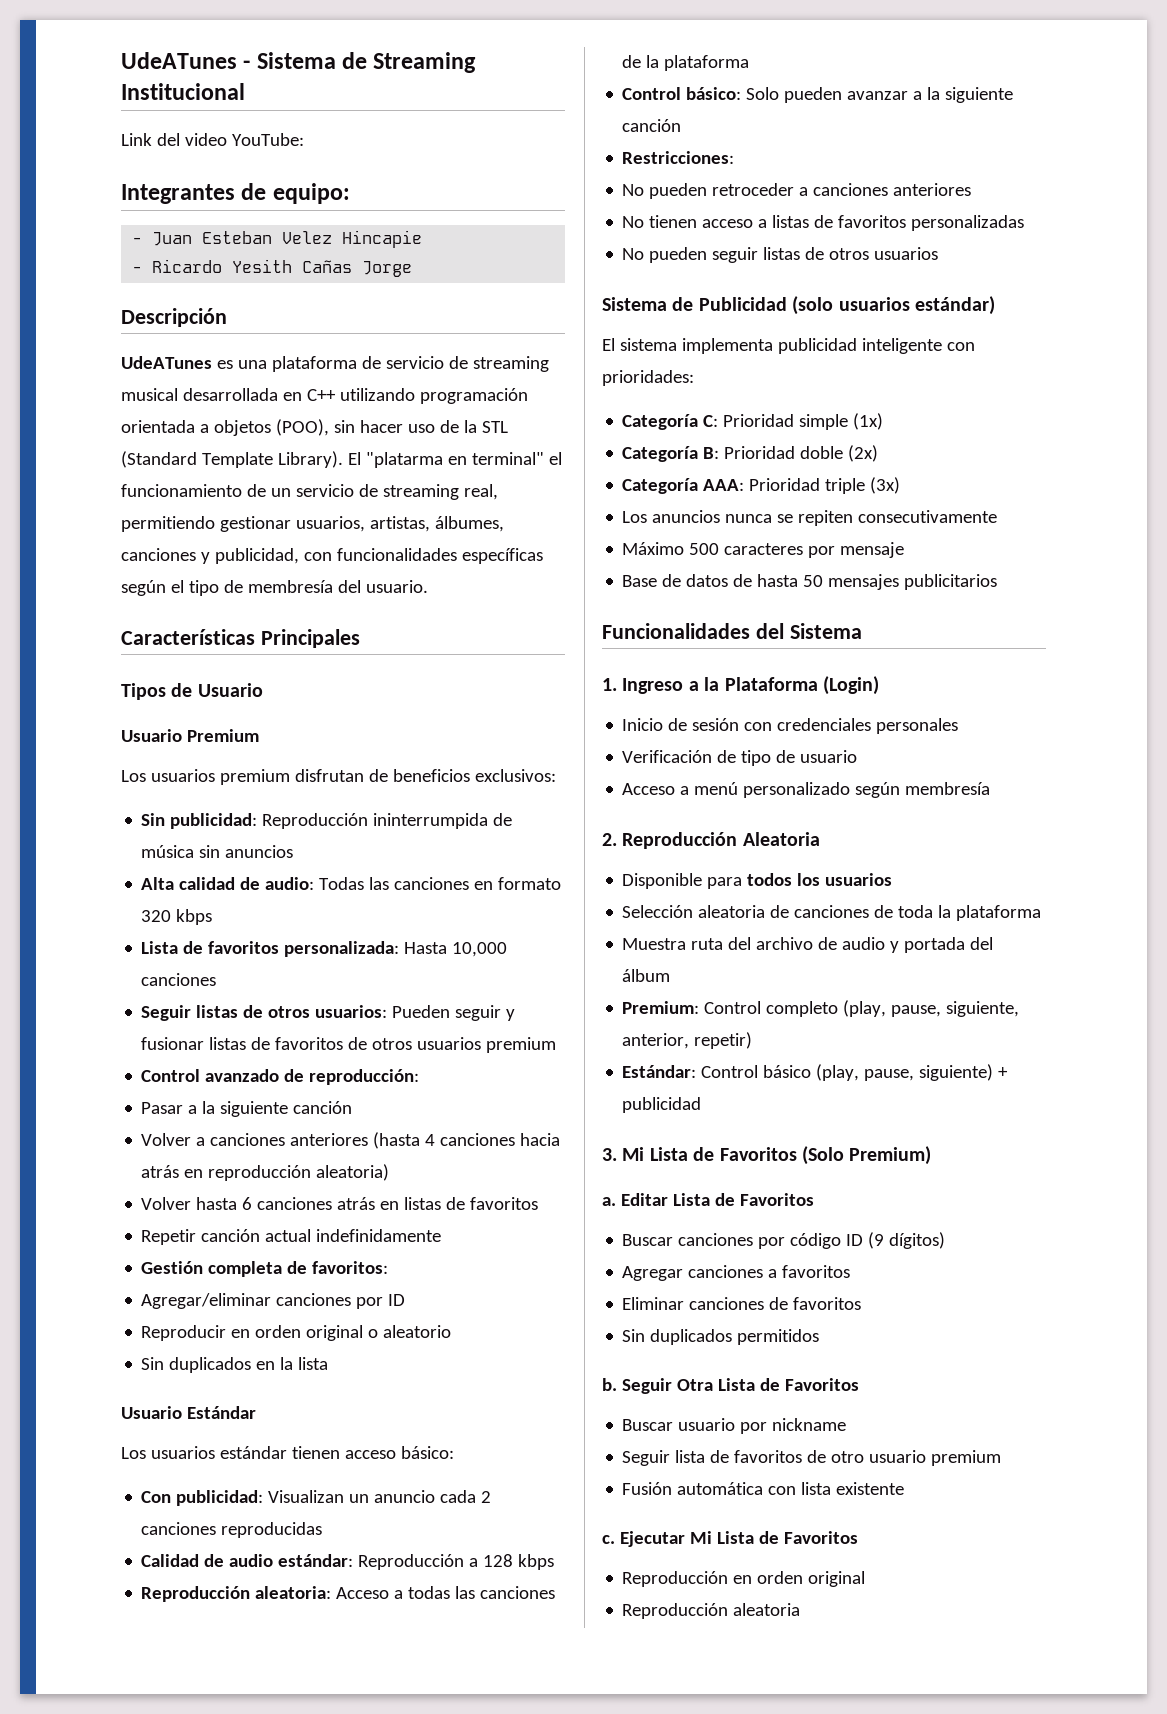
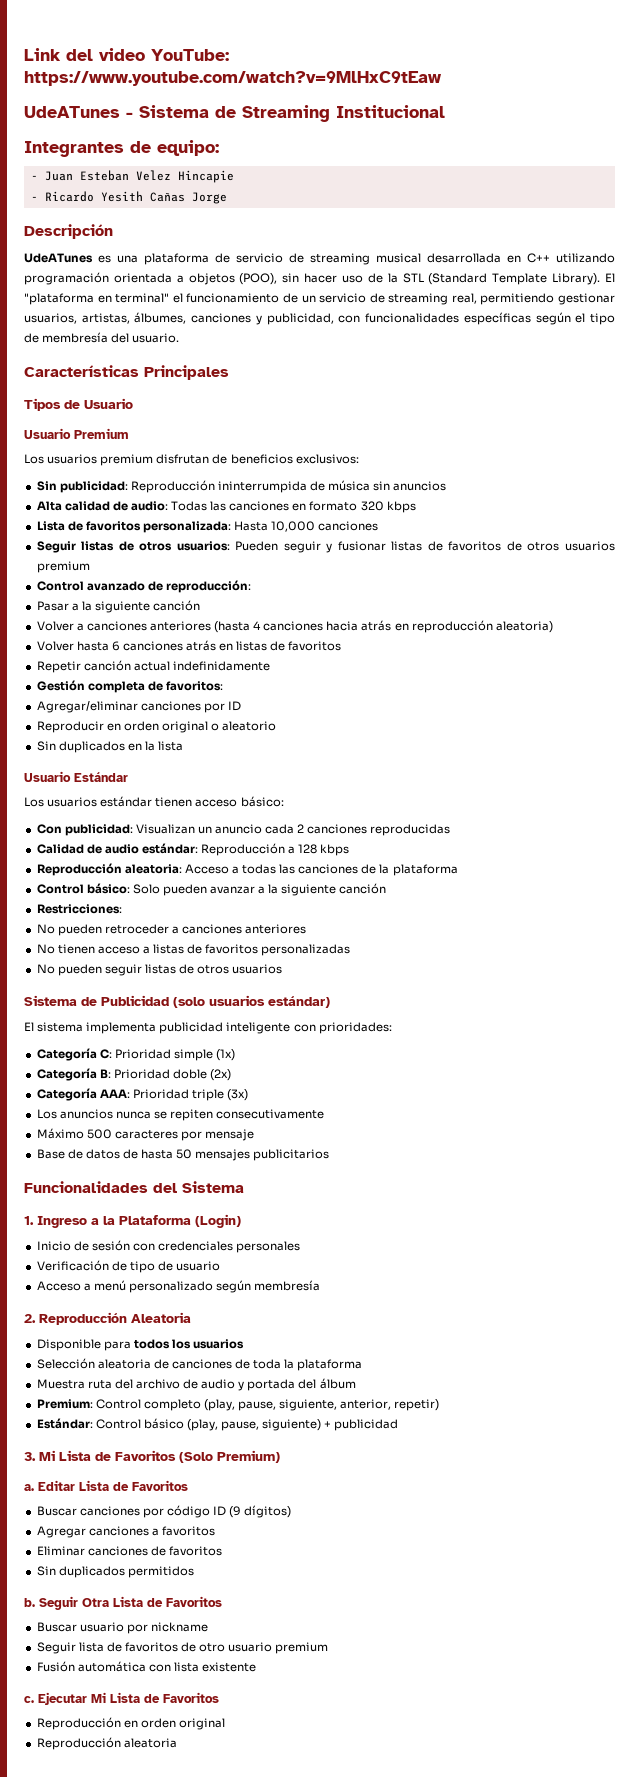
+ Link del video YouTube: https://www.youtube.com/watch?v=9MlHxC9tEaw
- Link del video YouTube:
- El "platarma en terminal" el funcionamiento de un servicio de streaming real, permitiendo gestionar usuarios, artistas, álbumes, canciones y publicidad, con funcionalidades específicas según el tipo de membresía del usuario.
+ El "plataforma en terminal" el funcionamiento de un servicio de streaming real, permitiendo gestionar usuarios, artistas, álbumes, canciones y publicidad, con funcionalidades específicas según el tipo de membresía del usuario.

